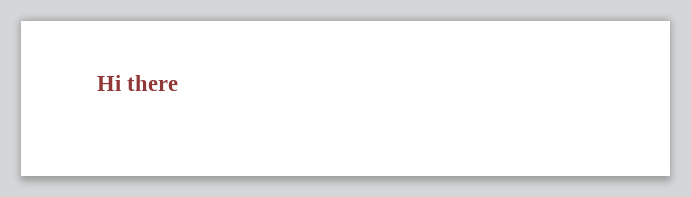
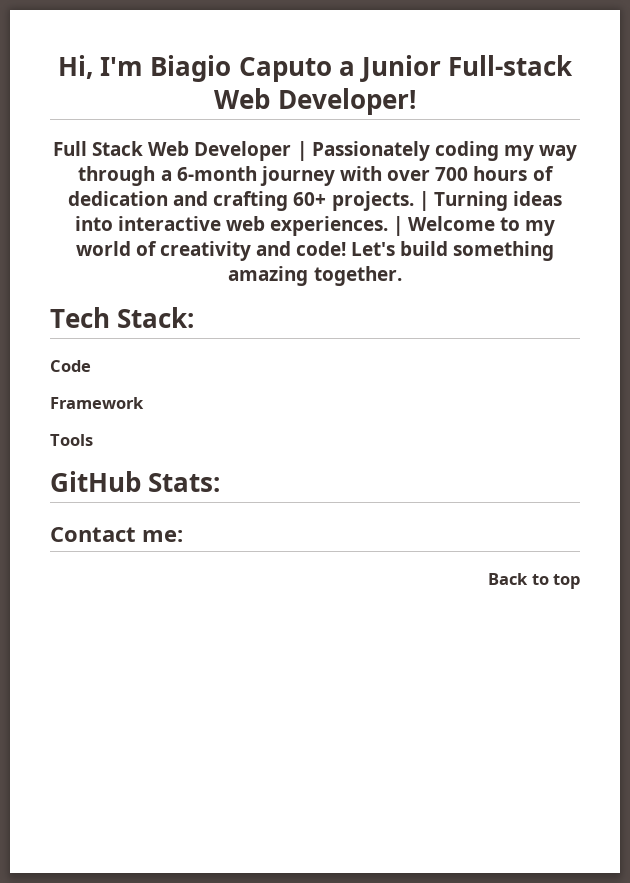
- Hi there
+ Hi, I'm Biagio Caputo a Junior Full-stack Web Developer!
+ Full Stack Web Developer | Passionately coding my way through a 6-month journey with over 700 hours of dedication and crafting 60+ projects. | Turning ideas into interactive web experiences. | Welcome to my world of creativity and code! Let's build something amazing together.
+ Tech Stack:
+ Code
+ Framework
+ Tools
+ GitHub Stats:
+ Contact me:
+ Back to top

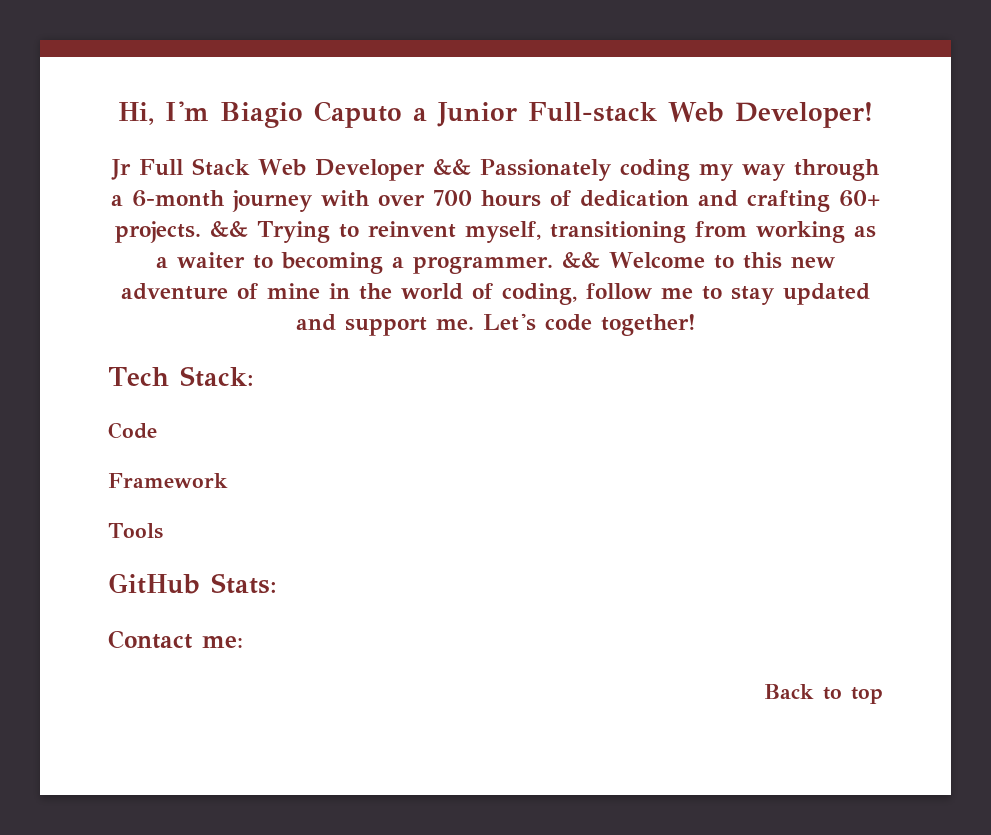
- Full Stack Web Developer | Passionately coding my way through a 6-month journey with over 700 hours of dedication and crafting 60+ projects.
+ Jr Full Stack Web Developer && Passionately coding my way through a 6-month journey with over 700 hours of dedication and crafting 60+ projects.
- | Turning ideas into interactive web experiences. | Welcome to my world of creativity and code! Let's build something amazing together.
+ && Trying to reinvent myself, transitioning from working as a waiter to becoming a programmer. && Welcome to this new adventure of mine in the world of coding, follow me to stay updated and support me. Let's code together!

